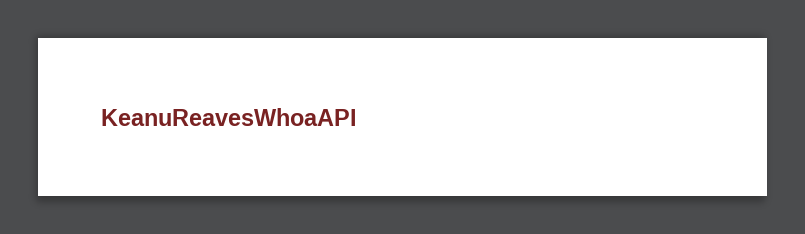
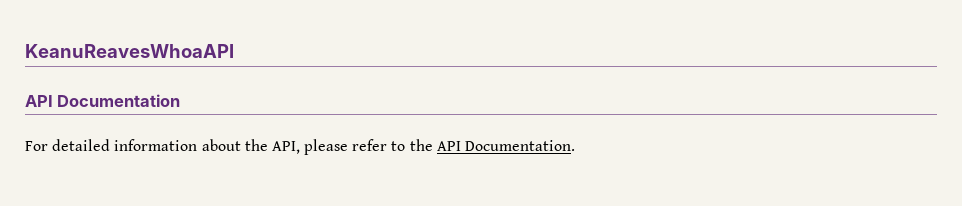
+ API Documentation
+ For detailed information about the API, please refer to the API Documentation.

